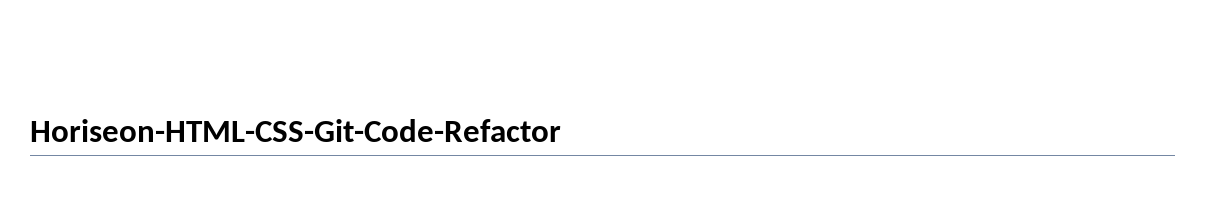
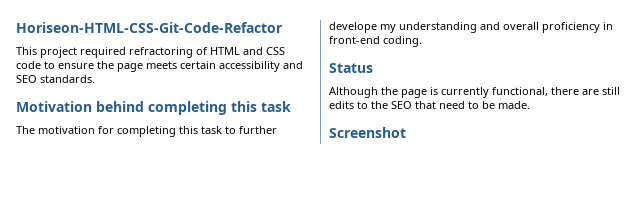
+ This project required refractoring of HTML and CSS code to ensure the page meets certain accessibility and SEO standards.
+ Motivation behind completing this task
+ The motivation for completing this task to further develope my understanding and overall proficiency in front-end coding.
+ Status
+ Although the page is currently functional, there are still edits to the SEO that need to be made.
+ Screenshot

